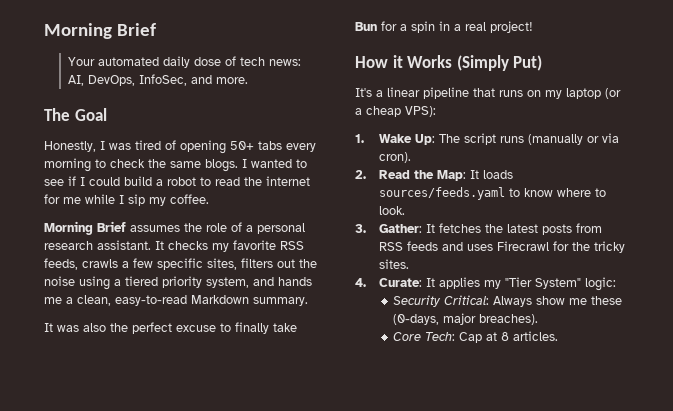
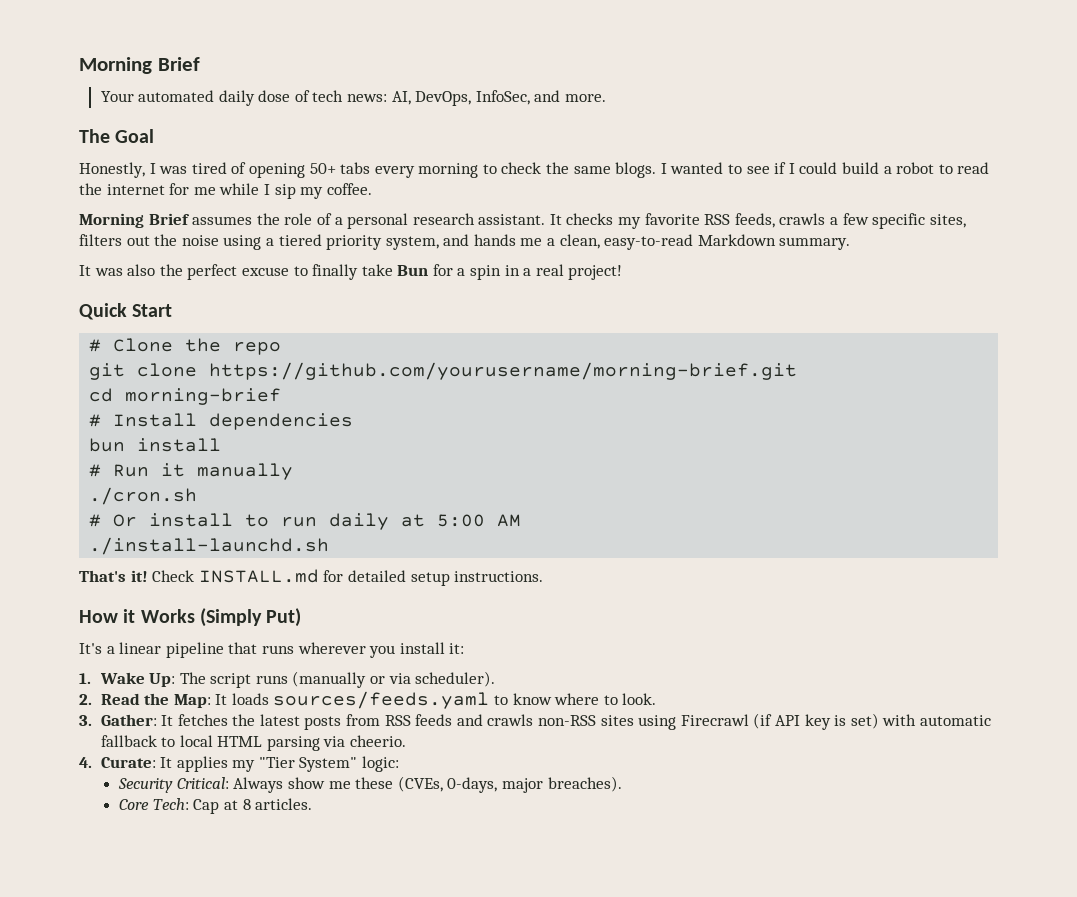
+ Quick Start
+ # Clone the repo
+ git clone https://github.com/yourusername/morning-brief.git
+ cd morning-brief
+ # Install dependencies
+ bun install
+ # Run it manually
+ ./cron.sh
+ # Or install to run daily at 5:00 AM
+ ./install-launchd.sh
+ That's it! Check INSTALL.md for detailed setup instructions.
- It's a linear pipeline that runs on my laptop (or a cheap VPS):
+ It's a linear pipeline that runs wherever you install it:
- 1. Wake Up: The script runs (manually or via cron).
+ 1. Wake Up: The script runs (manually or via scheduler).
- 3. Gather: It fetches the latest posts from RSS feeds and uses Firecrawl for the tricky sites.
+ 3. Gather: It fetches the latest posts from RSS feeds and crawls non-RSS sites using Firecrawl (if API key is set) with automatic fallback to local HTML parsing via cheerio.
- Security Critical: Always show me these (0-days, major breaches).
+ Security Critical: Always show me these (CVEs, 0-days, major breaches).

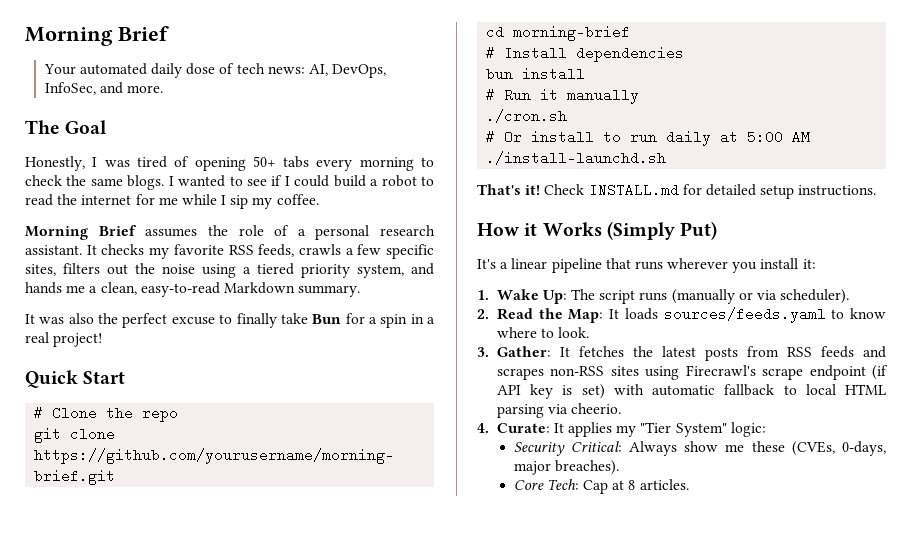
- 3. Gather: It fetches the latest posts from RSS feeds and crawls non-RSS sites using Firecrawl (if API key is set) with automatic fallback to local HTML parsing via cheerio.
+ 3. Gather: It fetches the latest posts from RSS feeds and scrapes non-RSS sites using Firecrawl's scrape endpoint (if API key is set) with automatic fallback to local HTML parsing via cheerio.

